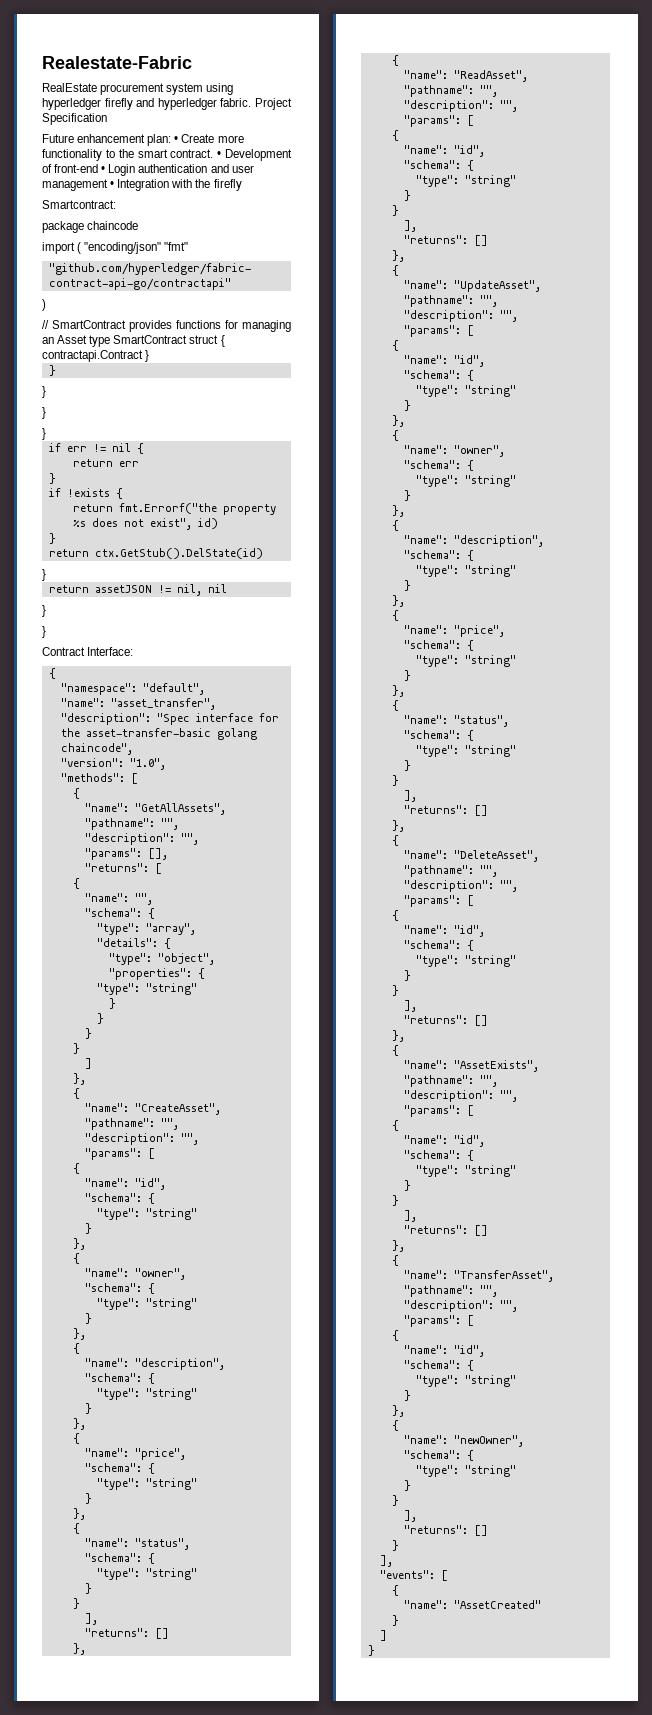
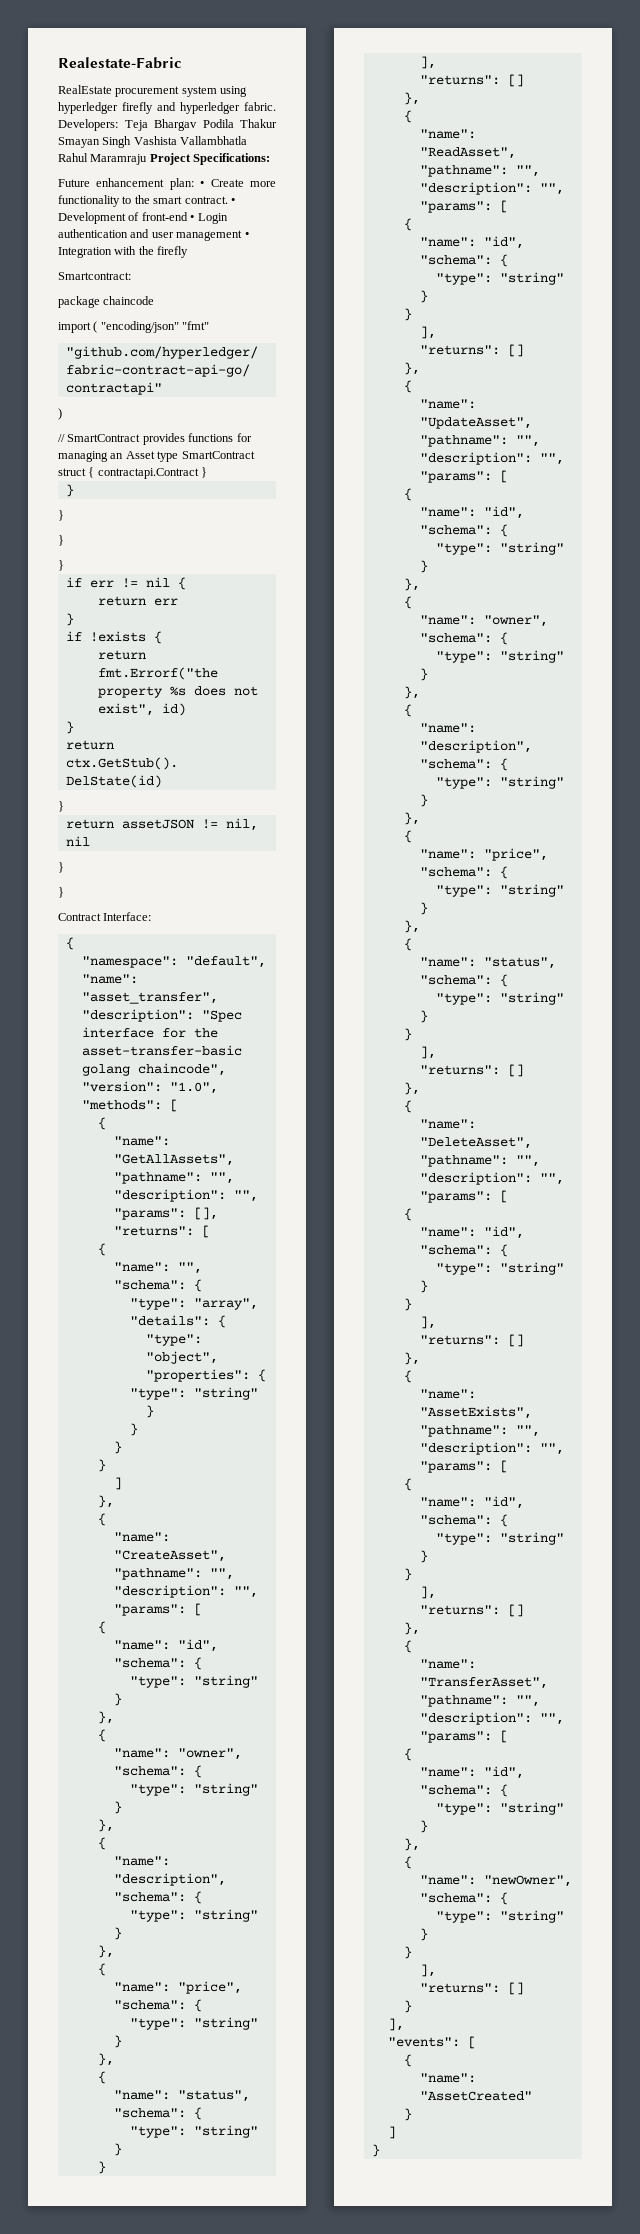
- Project Specification
+ Developers: Teja Bhargav Podila Thakur Smayan Singh Vashista Vallambhatla Rahul Maramraju Project Specifications:

